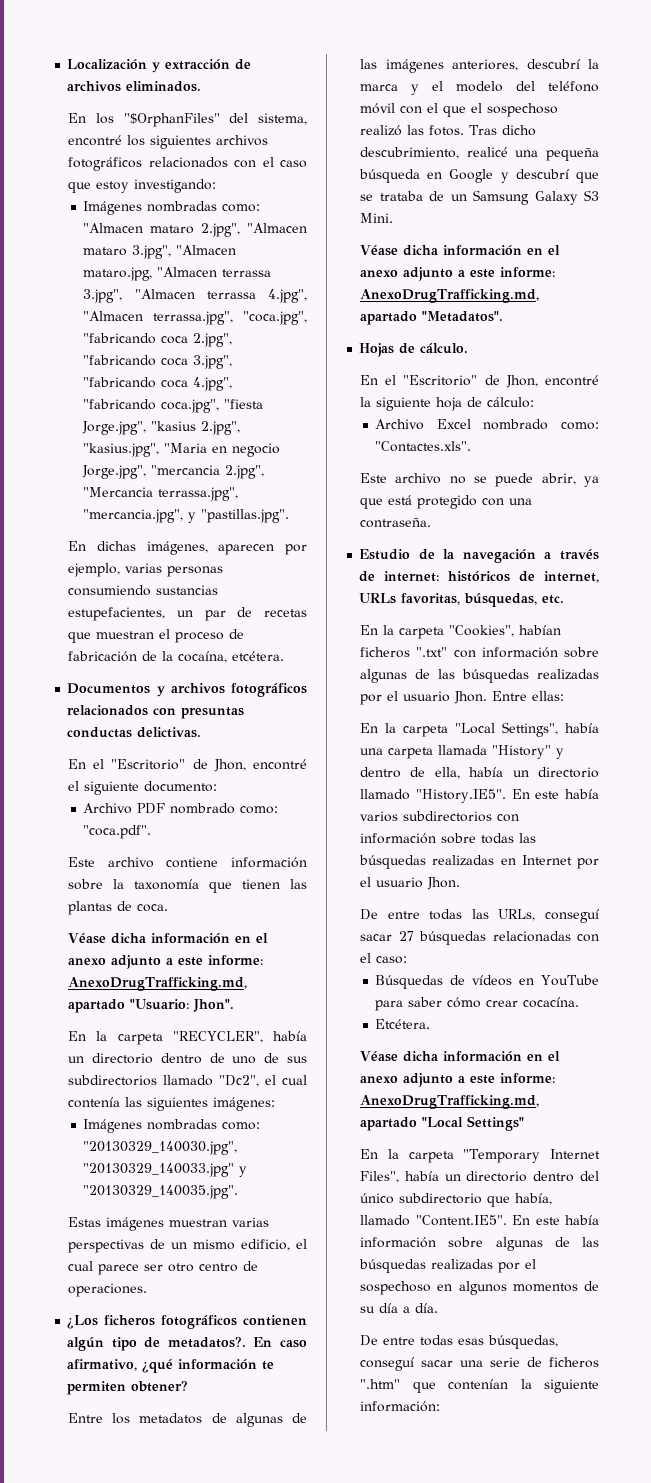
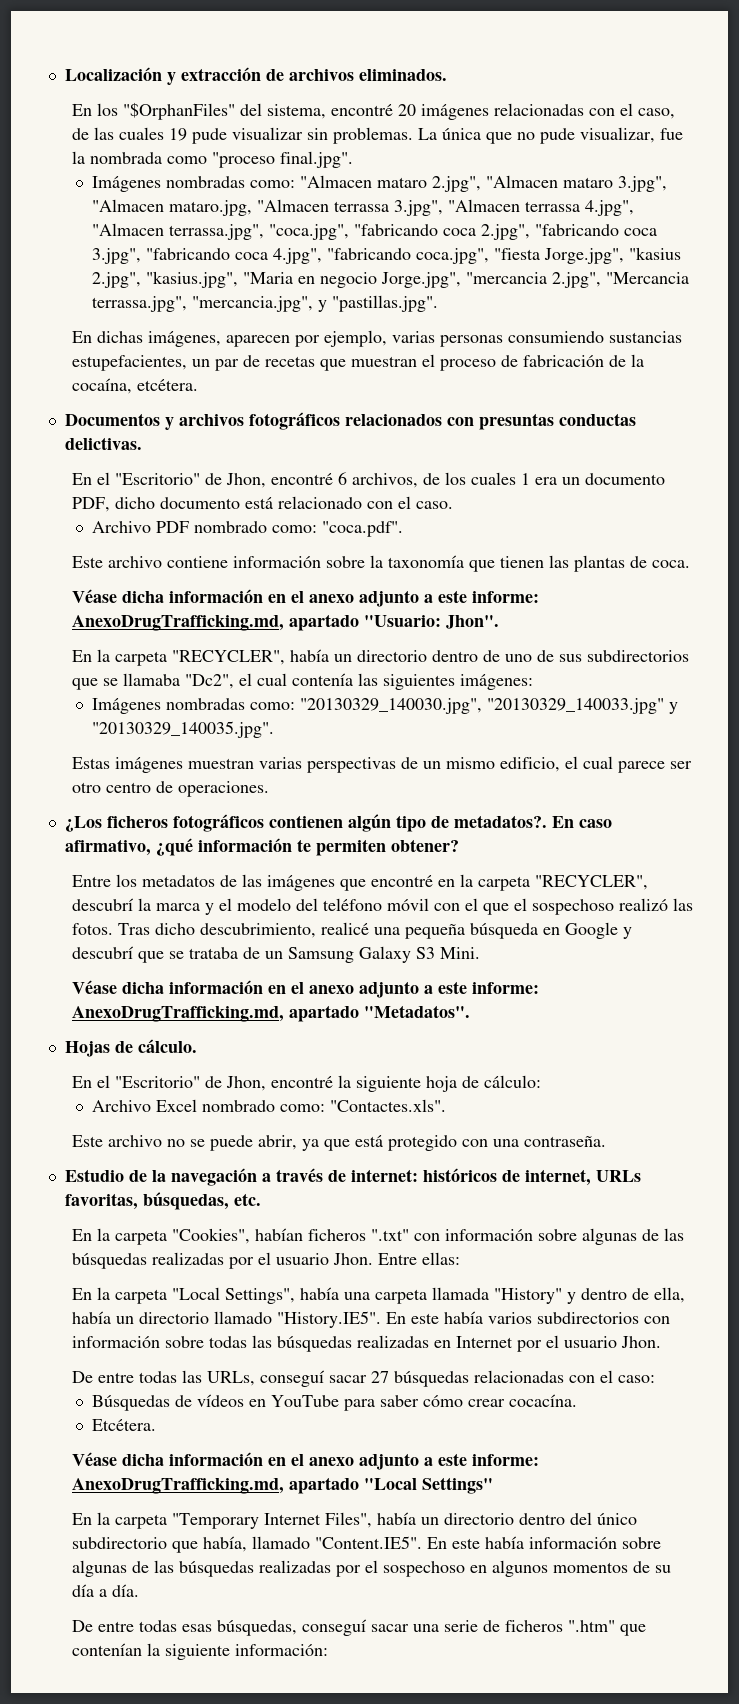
- En los "$OrphanFiles" del sistema, encontré los siguientes archivos fotográficos relacionados con el caso que estoy investigando:
+ En los "$OrphanFiles" del sistema, encontré 20 imágenes relacionadas con el caso, de las cuales 19 pude visualizar sin problemas. La única que no pude visualizar, fue la nombrada como "proceso final.jpg".
- En el "Escritorio" de Jhon, encontré el siguiente documento:
+ En el "Escritorio" de Jhon, encontré 6 archivos, de los cuales 1 era un documento PDF, dicho documento está relacionado con el caso.
- En la carpeta "RECYCLER", había un directorio dentro de uno de sus subdirectorios llamado "Dc2", el cual contenía las siguientes imágenes:
+ En la carpeta "RECYCLER", había un directorio dentro de uno de sus subdirectorios que se llamaba "Dc2", el cual contenía las siguientes imágenes:
- Entre los metadatos de algunas de las imágenes anteriores, descubrí la marca y el modelo del teléfono móvil con el que el sospechoso realizó las fotos.
+ Entre los metadatos de las imágenes que encontré en la carpeta "RECYCLER", descubrí la marca y el modelo del teléfono móvil con el que el sospechoso realizó las fotos.

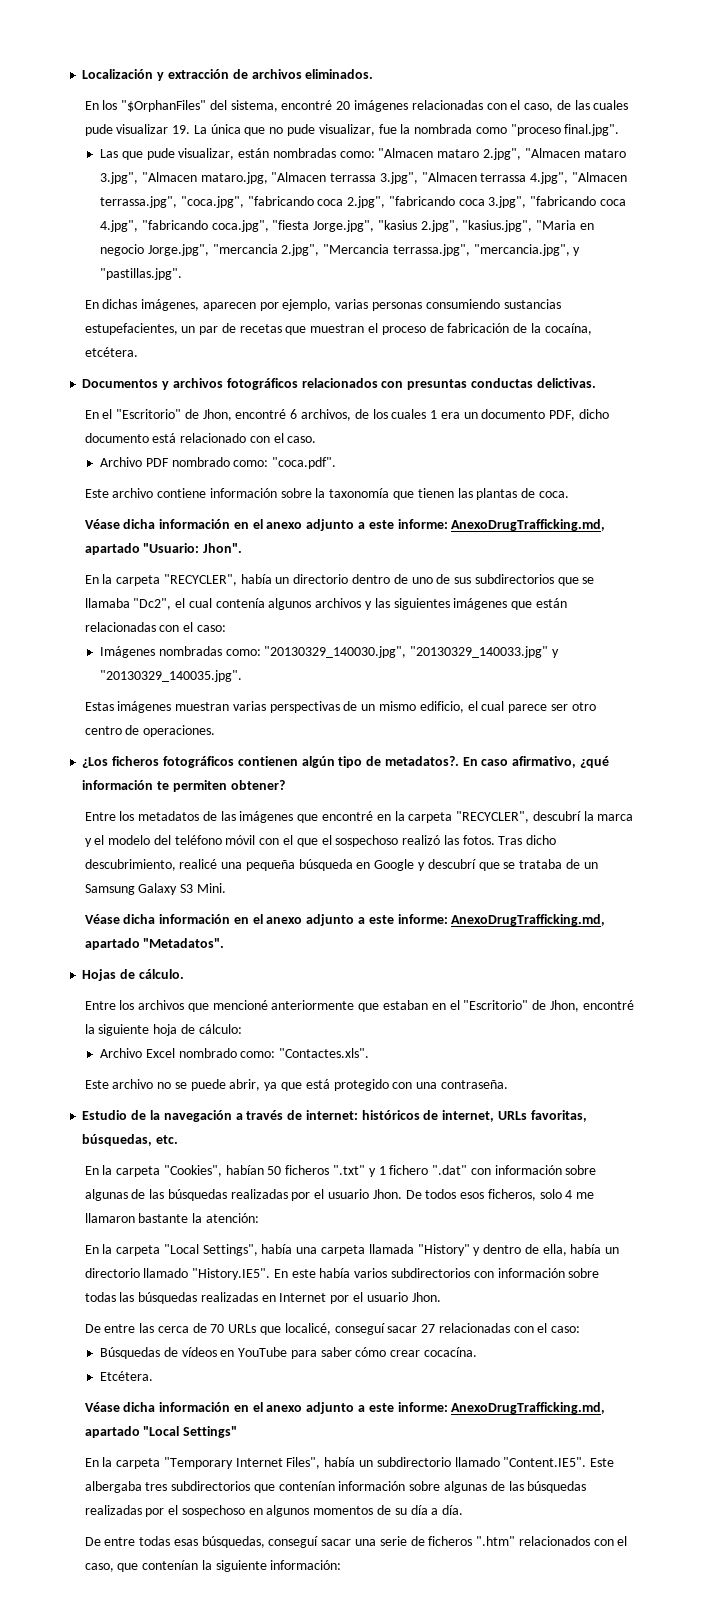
- En los "$OrphanFiles" del sistema, encontré 20 imágenes relacionadas con el caso, de las cuales 19 pude visualizar sin problemas. La única que no pude visualizar, fue la nombrada como "proceso final.jpg".
+ En los "$OrphanFiles" del sistema, encontré 20 imágenes relacionadas con el caso, de las cuales pude visualizar 19. La única que no pude visualizar, fue la nombrada como "proceso final.jpg".
- Imágenes nombradas como: "Almacen mataro 2.jpg", "Almacen mataro 3.jpg", "Almacen mataro.jpg, "Almacen terrassa 3.jpg", "Almacen terrassa 4.jpg", "Almacen terrassa.jpg", "coca.jpg", "fabricando coca 2.jpg", "fabricando coca 3.jpg", "fabricando coca 4.jpg", "fabricando coca.jpg", "fiesta Jorge.jpg", "kasius 2.jpg", "kasius.jpg", "Maria en negocio Jorge.jpg", "mercancia 2.jpg", "Mercancia terrassa.jpg", "mercancia.jpg", y "pastillas.jpg".
+ Las que pude visualizar, están nombradas como: "Almacen mataro 2.jpg", "Almacen mataro 3.jpg", "Almacen mataro.jpg, "Almacen terrassa 3.jpg", "Almacen terrassa 4.jpg", "Almacen terrassa.jpg", "coca.jpg", "fabricando coca 2.jpg", "fabricando coca 3.jpg", "fabricando coca 4.jpg", "fabricando coca.jpg", "fiesta Jorge.jpg", "kasius 2.jpg", "kasius.jpg", "Maria en negocio Jorge.jpg", "mercancia 2.jpg", "Mercancia terrassa.jpg", "mercancia.jpg", y "pastillas.jpg".
- En la carpeta "RECYCLER", había un directorio dentro de uno de sus subdirectorios que se llamaba "Dc2", el cual contenía las siguientes imágenes:
+ En la carpeta "RECYCLER", había un directorio dentro de uno de sus subdirectorios que se llamaba "Dc2", el cual contenía algunos archivos y las siguientes imágenes que están relacionadas con el caso:
- En el "Escritorio" de Jhon, encontré la siguiente hoja de cálculo:
+ Entre los archivos que mencioné anteriormente que estaban en el "Escritorio" de Jhon, encontré la siguiente hoja de cálculo:
- En la carpeta "Cookies", habían ficheros ".txt" con información sobre algunas de las búsquedas realizadas por el usuario Jhon.
+ En la carpeta "Cookies", habían 50 ficheros ".txt" y 1 fichero ".dat" con información sobre algunas de las búsquedas realizadas por el usuario Jhon.
- Entre ellas:
+ De todos esos ficheros, solo 4 me llamaron bastante la atención:
- De entre todas las URLs, conseguí sacar 27 búsquedas relacionadas con el caso:
+ De entre las cerca de 70 URLs que localicé, conseguí sacar 27 relacionadas con el caso:
- En la carpeta "Temporary Internet Files", había un directorio dentro del único subdirectorio que había, llamado "Content.IE5". En este había información sobre algunas de las búsquedas realizadas por el sospechoso en algunos momentos de su día a día.
+ En la carpeta "Temporary Internet Files", había un subdirectorio llamado "Content.IE5". Este albergaba tres subdirectorios que contenían información sobre algunas de las búsquedas realizadas por el sospechoso en algunos momentos de su día a día.
- De entre todas esas búsquedas, conseguí sacar una serie de ficheros ".htm" que contenían la siguiente información:
+ De entre todas esas búsquedas, conseguí sacar una serie de ficheros ".htm" relacionados con el caso, que contenían la siguiente información:

